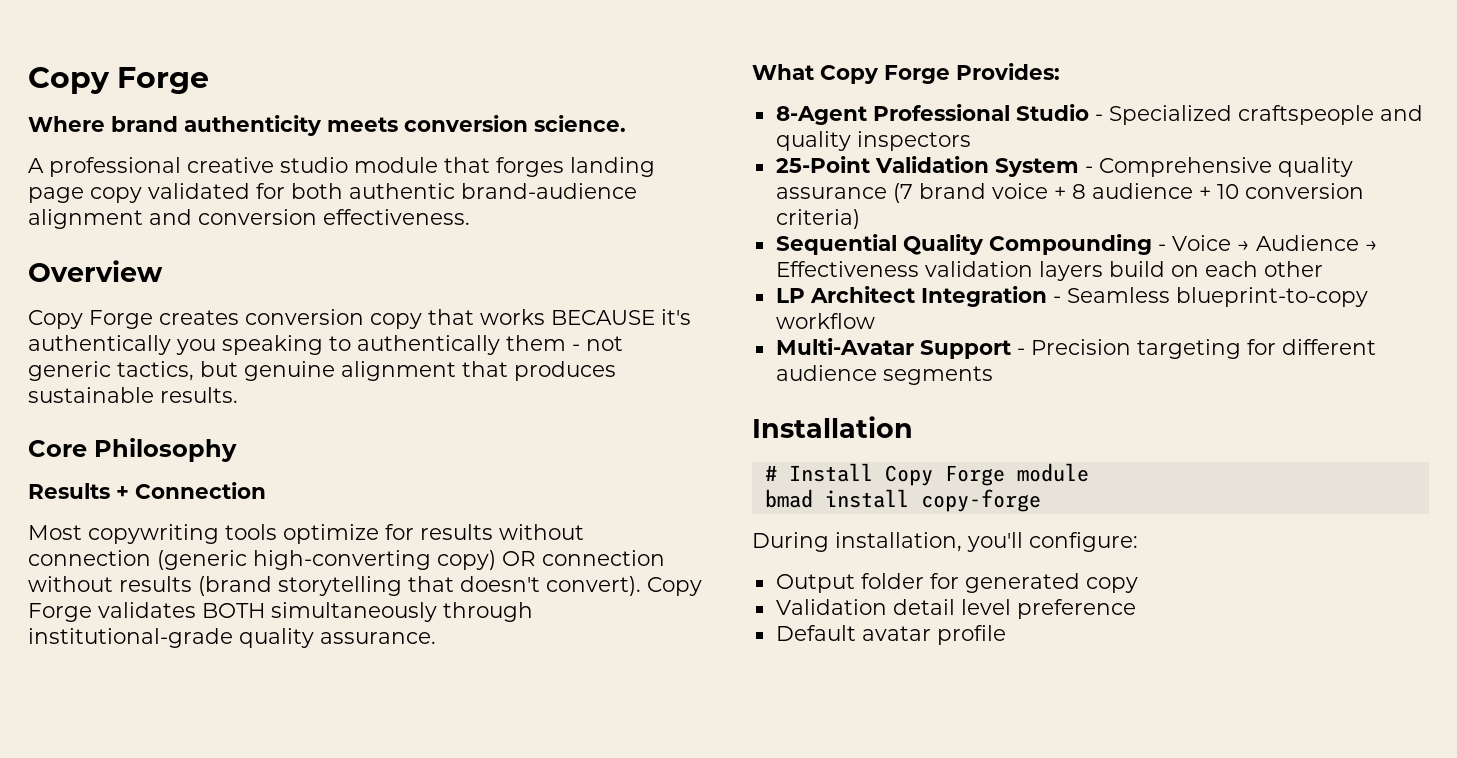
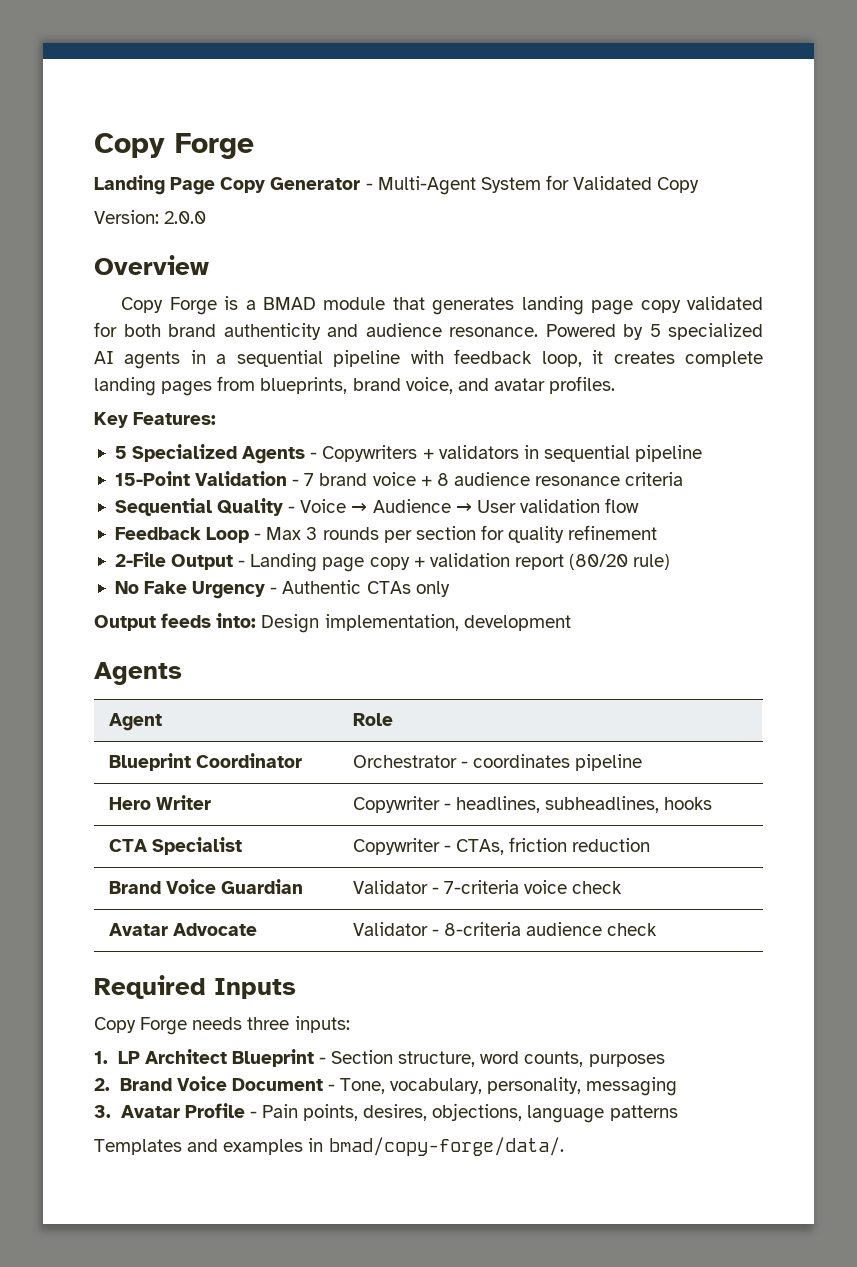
- Where brand authenticity meets conversion science.
- A professional creative studio module that forges landing page copy validated for both authentic brand-audience alignment and conversion effectiveness.
+ Landing Page Copy Generator - Multi-Agent System for Validated Copy
+ Version: 2.0.0
  Overview
- Copy Forge creates conversion copy that works BECAUSE it's authentically you speaking to authentically them - not generic tactics, but genuine alignment that produces sustainable results.
- Core Philosophy
- Results + Connection
- Most copywriting tools optimize for results without connection (generic high-converting copy) OR connection without results (brand storytelling that doesn't convert). Copy Forge validates BOTH simultaneously through institutional-grade quality assurance.
- What Copy Forge Provides:
- 8-Agent Professional Studio - Specialized craftspeople and quality inspectors
- 25-Point Validation System - Comprehensive quality assurance (7 brand voice + 8 audience + 10 conversion criteria)
+ Copy Forge is a BMAD module that generates landing page copy validated for both brand authenticity and audience resonance. Powered by 5 specialized AI agents in a sequential pipeline with feedback loop, it creates complete landing pages from blueprints, brand voice, and avatar profiles.
+ Key Features:
+ 5 Specialized Agents - Copywriters + validators in sequential pipeline
+ 15-Point Validation - 7 brand voice + 8 audience resonance criteria
- Sequential Quality Compounding - Voice → Audience → Effectiveness validation layers build on each other
- LP Architect Integration - Seamless blueprint-to-copy workflow
- Multi-Avatar Support - Precision targeting for different audience segments
- Installation
- # Install Copy Forge module
- bmad install copy-forge
- During installation, you'll configure:
- Output folder for generated copy
- Validation detail level preference
- Default avatar profile
+ Sequential Quality - Voice → Audience → User validation flow
+ Feedback Loop - Max 3 rounds per section for quality refinement
+ 2-File Output - Landing page copy + validation report (80/20 rule)
+ No Fake Urgency - Authentic CTAs only
+ Output feeds into: Design implementation, development
+ Agents
+ Agent | Role
+ Blueprint Coordinator | Orchestrator - coordinates pipeline
+ Hero Writer | Copywriter - headlines, subheadlines, hooks
+ CTA Specialist | Copywriter - CTAs, friction reduction
+ Brand Voice Guardian | Validator - 7-criteria voice check
+ Avatar Advocate | Validator - 8-criteria audience check
+ Required Inputs
+ Copy Forge needs three inputs:
+ 1. LP Architect Blueprint - Section structure, word counts, purposes
+ 2. Brand Voice Document - Tone, vocabulary, personality, messaging
+ 3. Avatar Profile - Pain points, desires, objections, language patterns
+ Templates and examples in bmad/copy-forge/data/.

